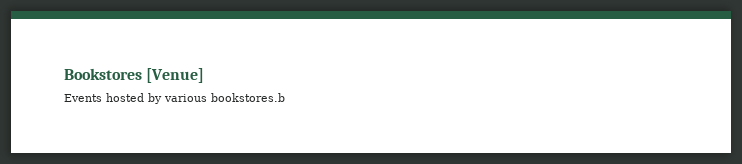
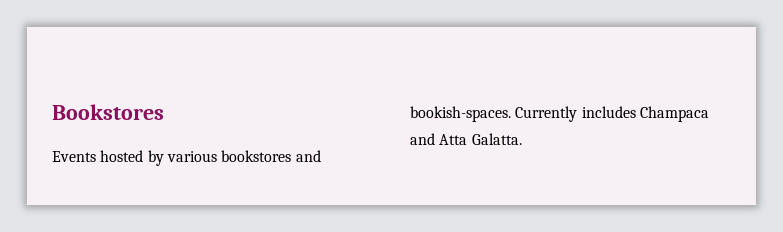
- Bookstores [Venue]
+ Bookstores
- Events hosted by various bookstores.b
+ Events hosted by various bookstores and bookish-spaces. Currently includes Champaca and Atta Galatta.

